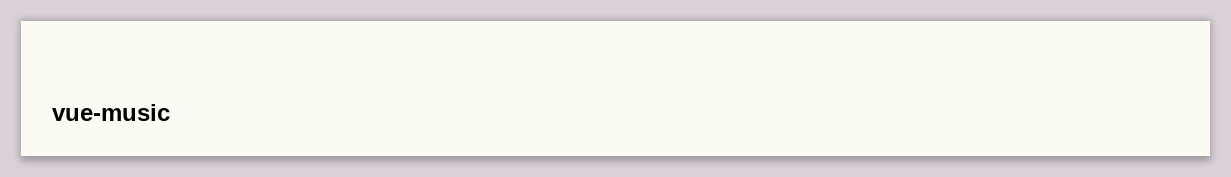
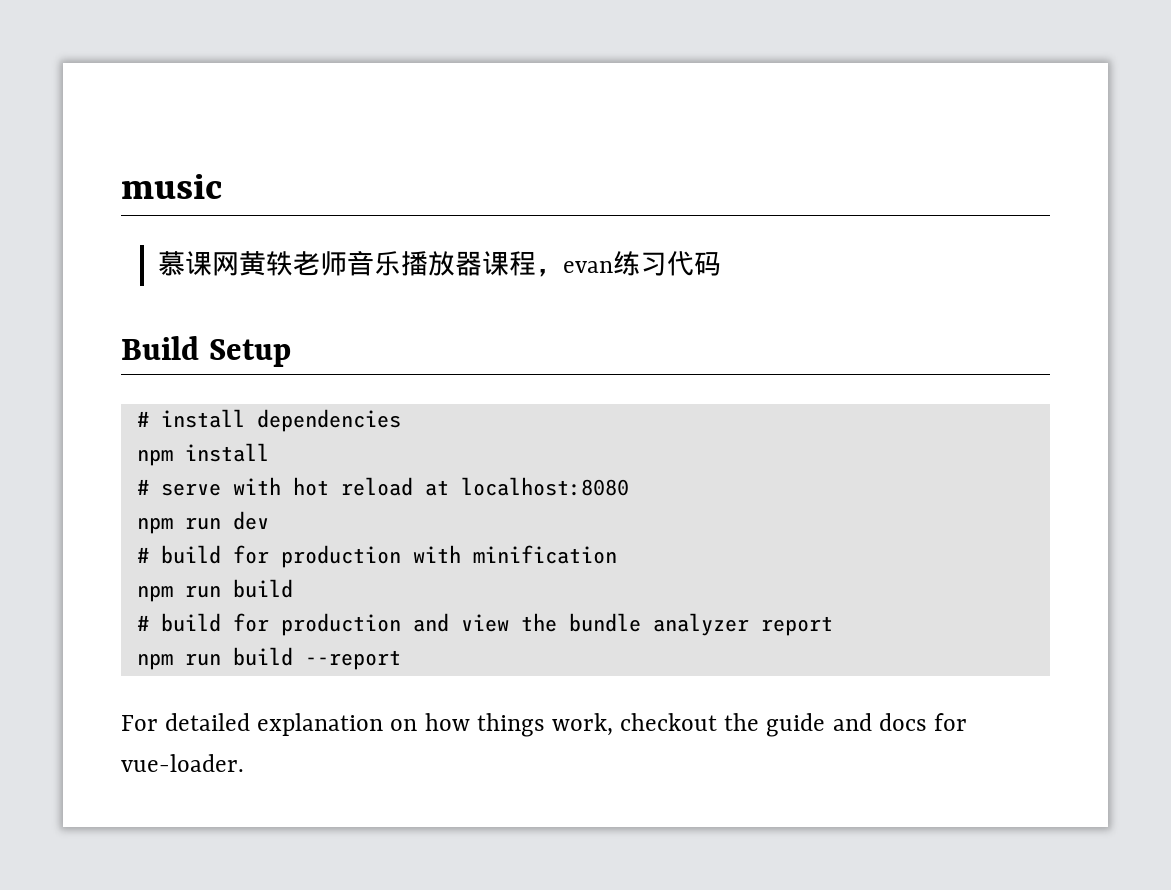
- vue-music
+ music
+ 慕课网黄轶老师音乐播放器课程，evan练习代码
+ Build Setup
+ # install dependencies
+ npm install
+ # serve with hot reload at localhost:8080
+ npm run dev
+ # build for production with minification
+ npm run build
+ # build for production and view the bundle analyzer report
+ npm run build --report
+ For detailed explanation on how things work, checkout the guide and docs for vue-loader.

